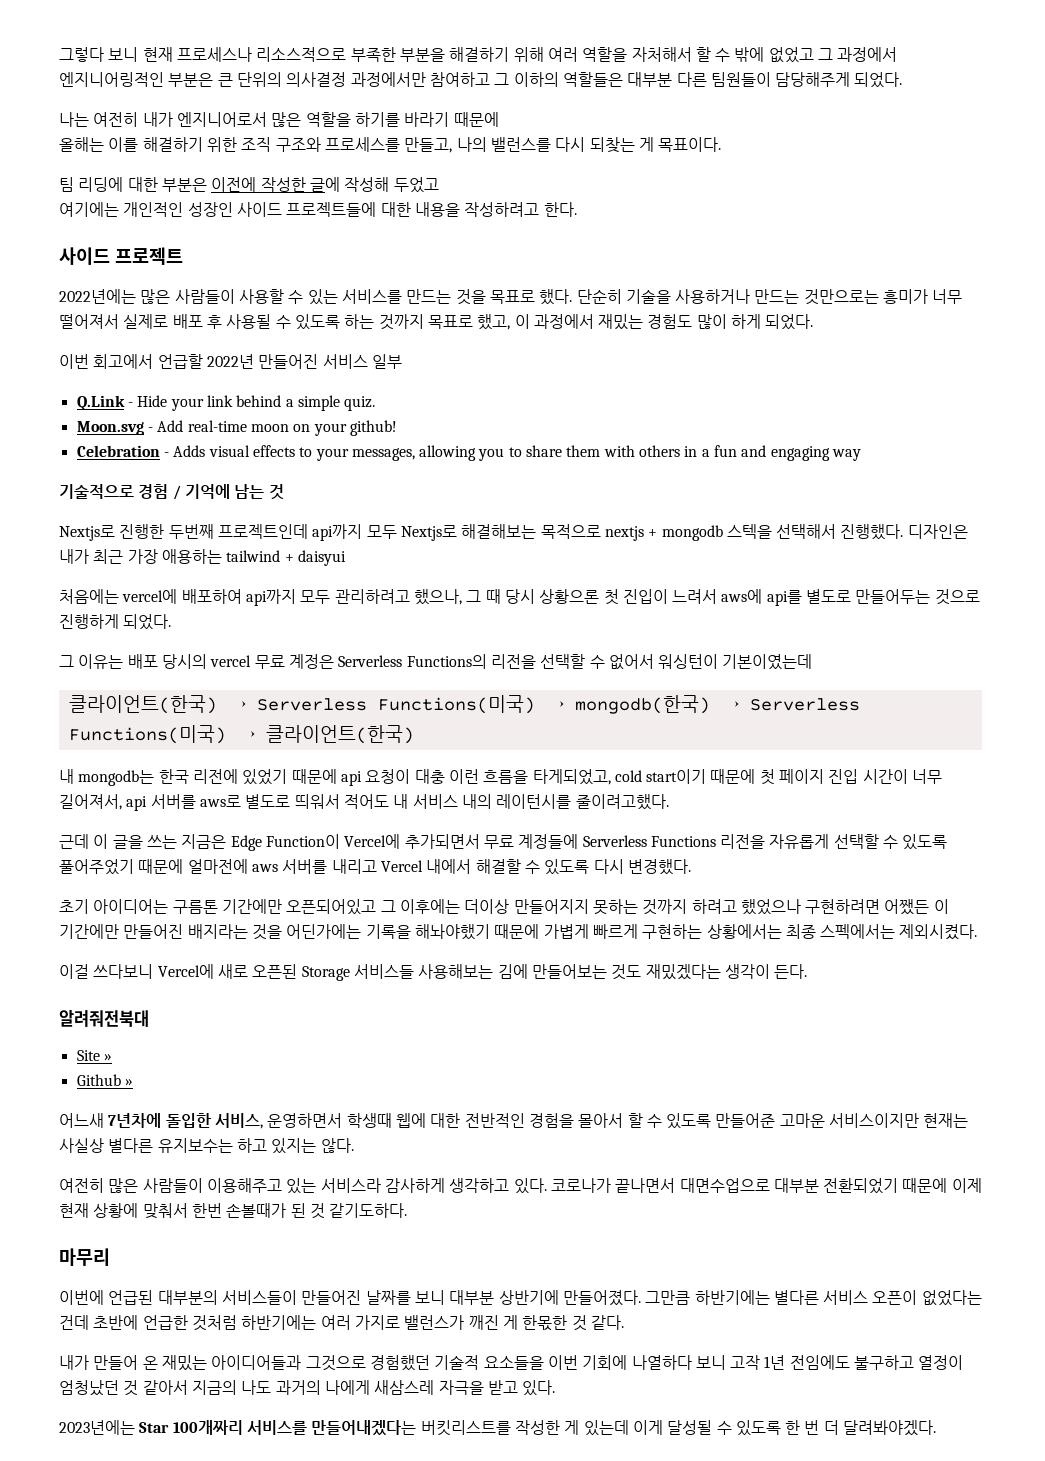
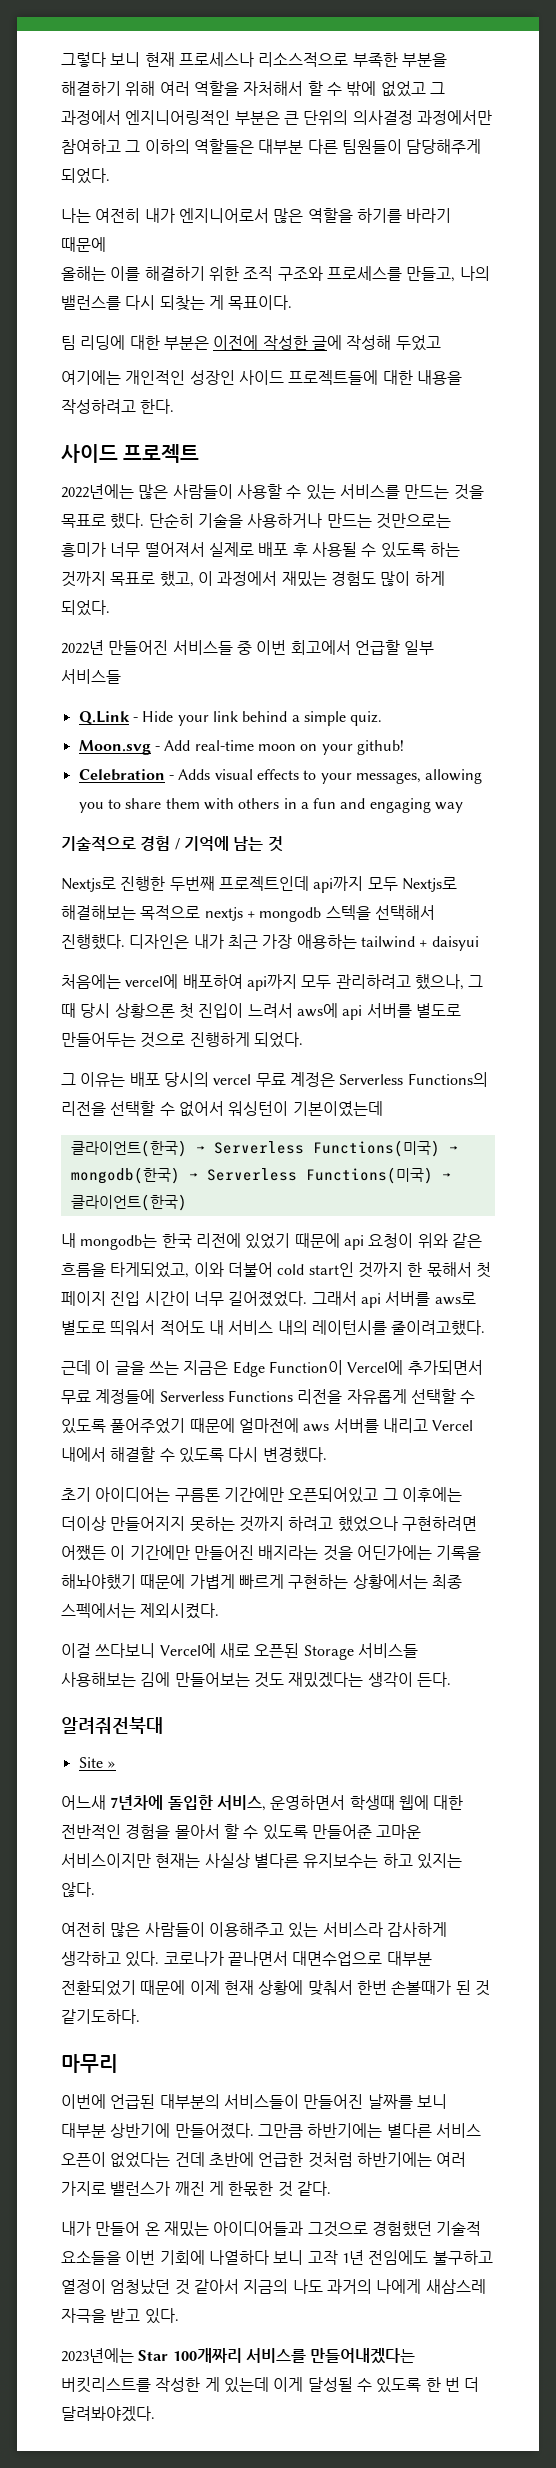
- 이번 회고에서 언급할 2022년 만들어진 서비스 일부
+ 2022년 만들어진 서비스들 중 이번 회고에서 언급할 일부 서비스들
- 처음에는 vercel에 배포하여 api까지 모두 관리하려고 했으나, 그 때 당시 상황으론 첫 진입이 느려서 aws에 api를 별도로 만들어두는 것으로 진행하게 되었다.
+ 처음에는 vercel에 배포하여 api까지 모두 관리하려고 했으나, 그 때 당시 상황으론 첫 진입이 느려서 aws에 api 서버를 별도로 만들어두는 것으로 진행하게 되었다.
- 내 mongodb는 한국 리전에 있었기 때문에 api 요청이 대충 이런 흐름을 타게되었고, cold start이기 때문에 첫 페이지 진입 시간이 너무 길어져서, api 서버를 aws로 별도로 띄워서 적어도 내 서비스 내의 레이턴시를 줄이려고했다.
+ 내 mongodb는 한국 리전에 있었기 때문에 api 요청이 위와 같은 흐름을 타게되었고, 이와 더불어 cold start인 것까지 한 몫해서 첫 페이지 진입 시간이 너무 길어졌었다. 그래서 api 서버를 aws로 별도로 띄워서 적어도 내 서비스 내의 레이턴시를 줄이려고했다.
- Github »

